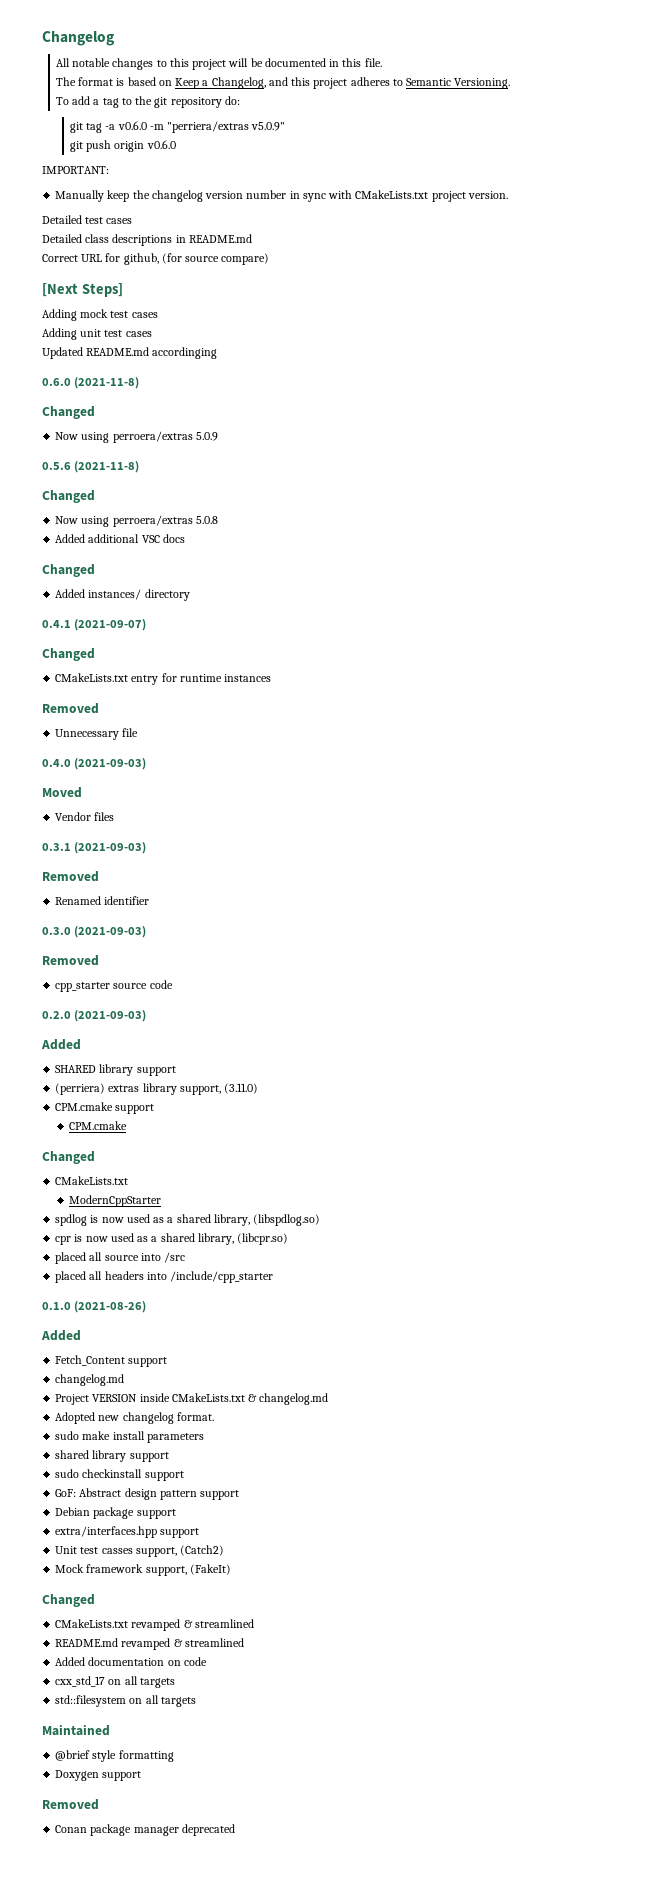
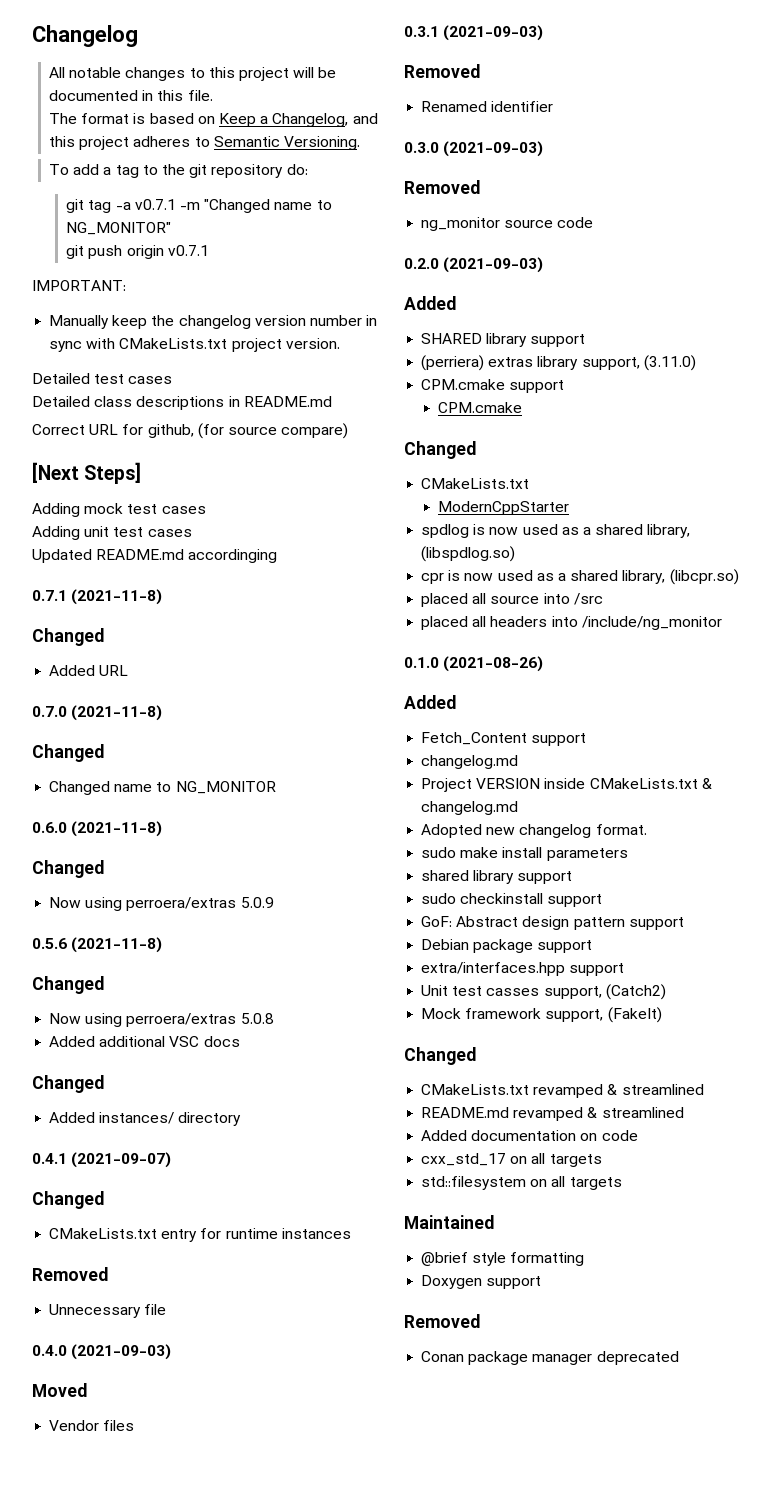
- git tag -a v0.6.0 -m "perriera/extras v5.0.9"
+ git tag -a v0.7.1 -m "Changed name to NG_MONITOR"
- git push origin v0.6.0
+ git push origin v0.7.1
+ 0.7.1 (2021-11-8)
+ Changed
+ Added URL
+ 0.7.0 (2021-11-8)
+ Changed
+ Changed name to NG_MONITOR
- cpp_starter source code
+ ng_monitor source code
- placed all headers into /include/cpp_starter
+ placed all headers into /include/ng_monitor

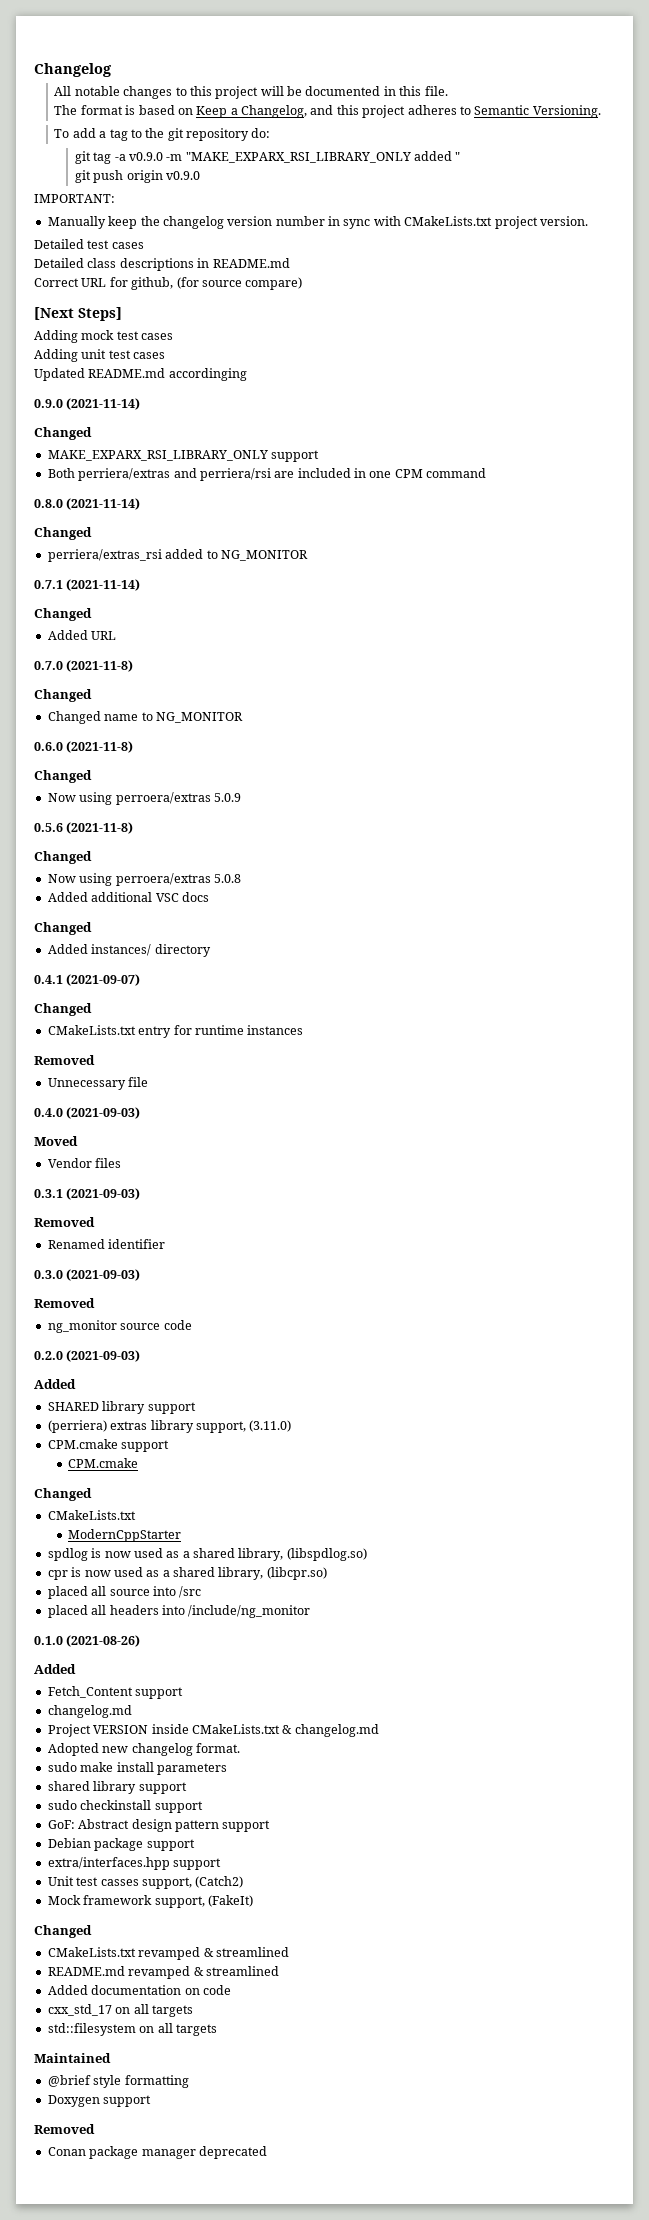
- git tag -a v0.7.1 -m "Changed name to NG_MONITOR"
+ git tag -a v0.9.0 -m "MAKE_EXPARX_RSI_LIBRARY_ONLY added "
- git push origin v0.7.1
+ git push origin v0.9.0
+ 0.9.0 (2021-11-14)
+ Changed
+ MAKE_EXPARX_RSI_LIBRARY_ONLY support
+ Both perriera/extras and perriera/rsi are included in one CPM command
+ 0.8.0 (2021-11-14)
+ Changed
+ perriera/extras_rsi added to NG_MONITOR
- 0.7.1 (2021-11-8)
+ 0.7.1 (2021-11-14)

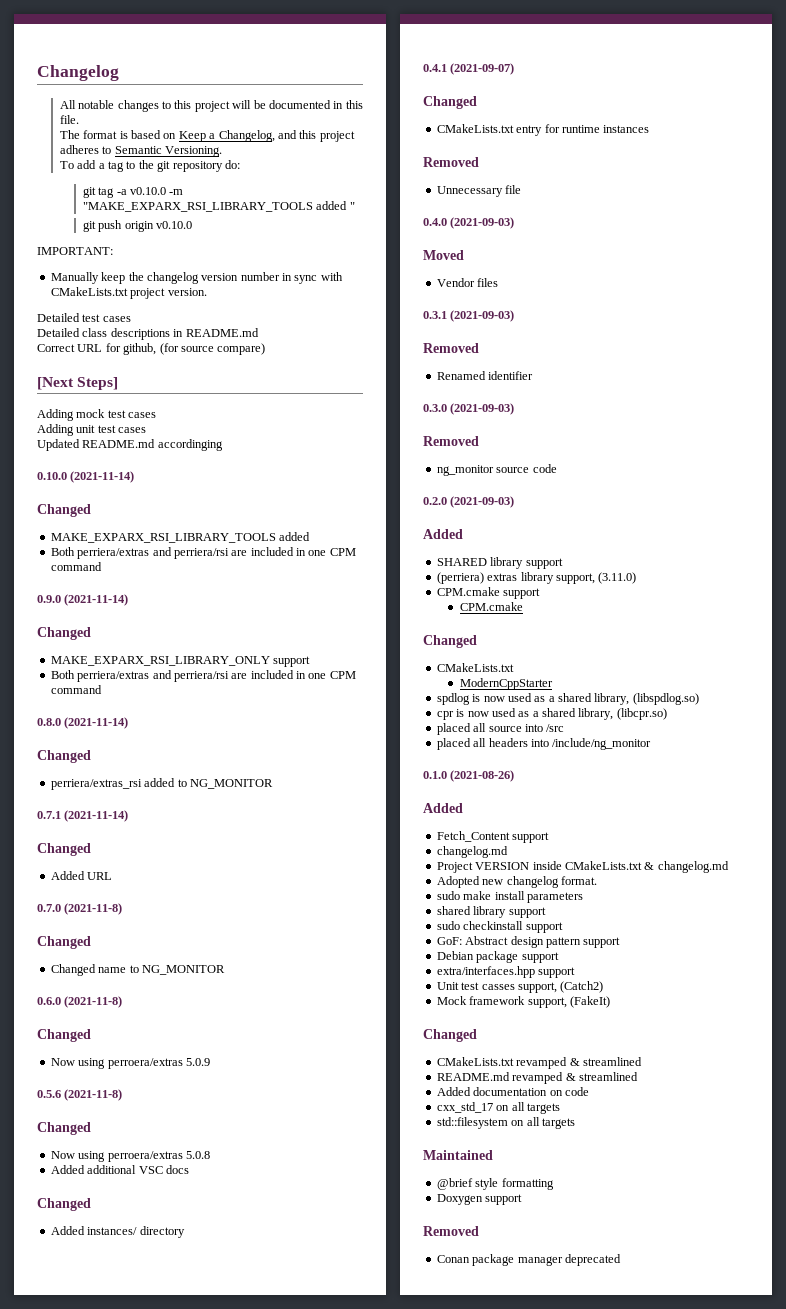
- git tag -a v0.9.0 -m "MAKE_EXPARX_RSI_LIBRARY_ONLY added "
+ git tag -a v0.10.0 -m "MAKE_EXPARX_RSI_LIBRARY_TOOLS added "
- git push origin v0.9.0
+ git push origin v0.10.0
+ 0.10.0 (2021-11-14)
+ Changed
+ MAKE_EXPARX_RSI_LIBRARY_TOOLS added
+ Both perriera/extras and perriera/rsi are included in one CPM command

